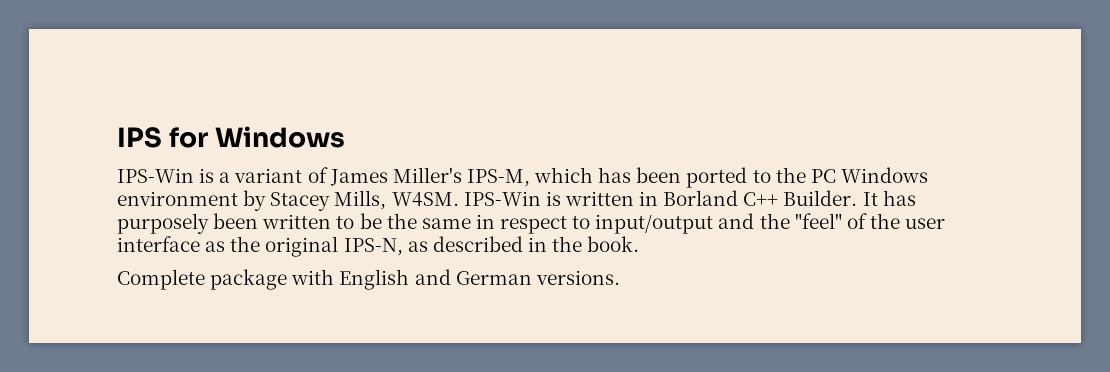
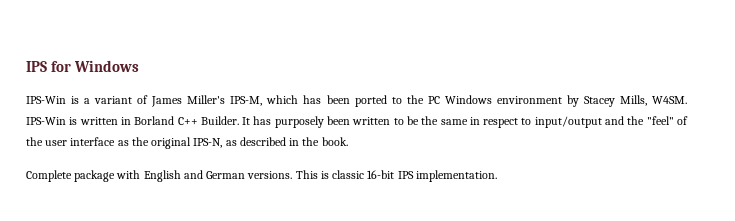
+ This is classic 16-bit IPS implementation.

